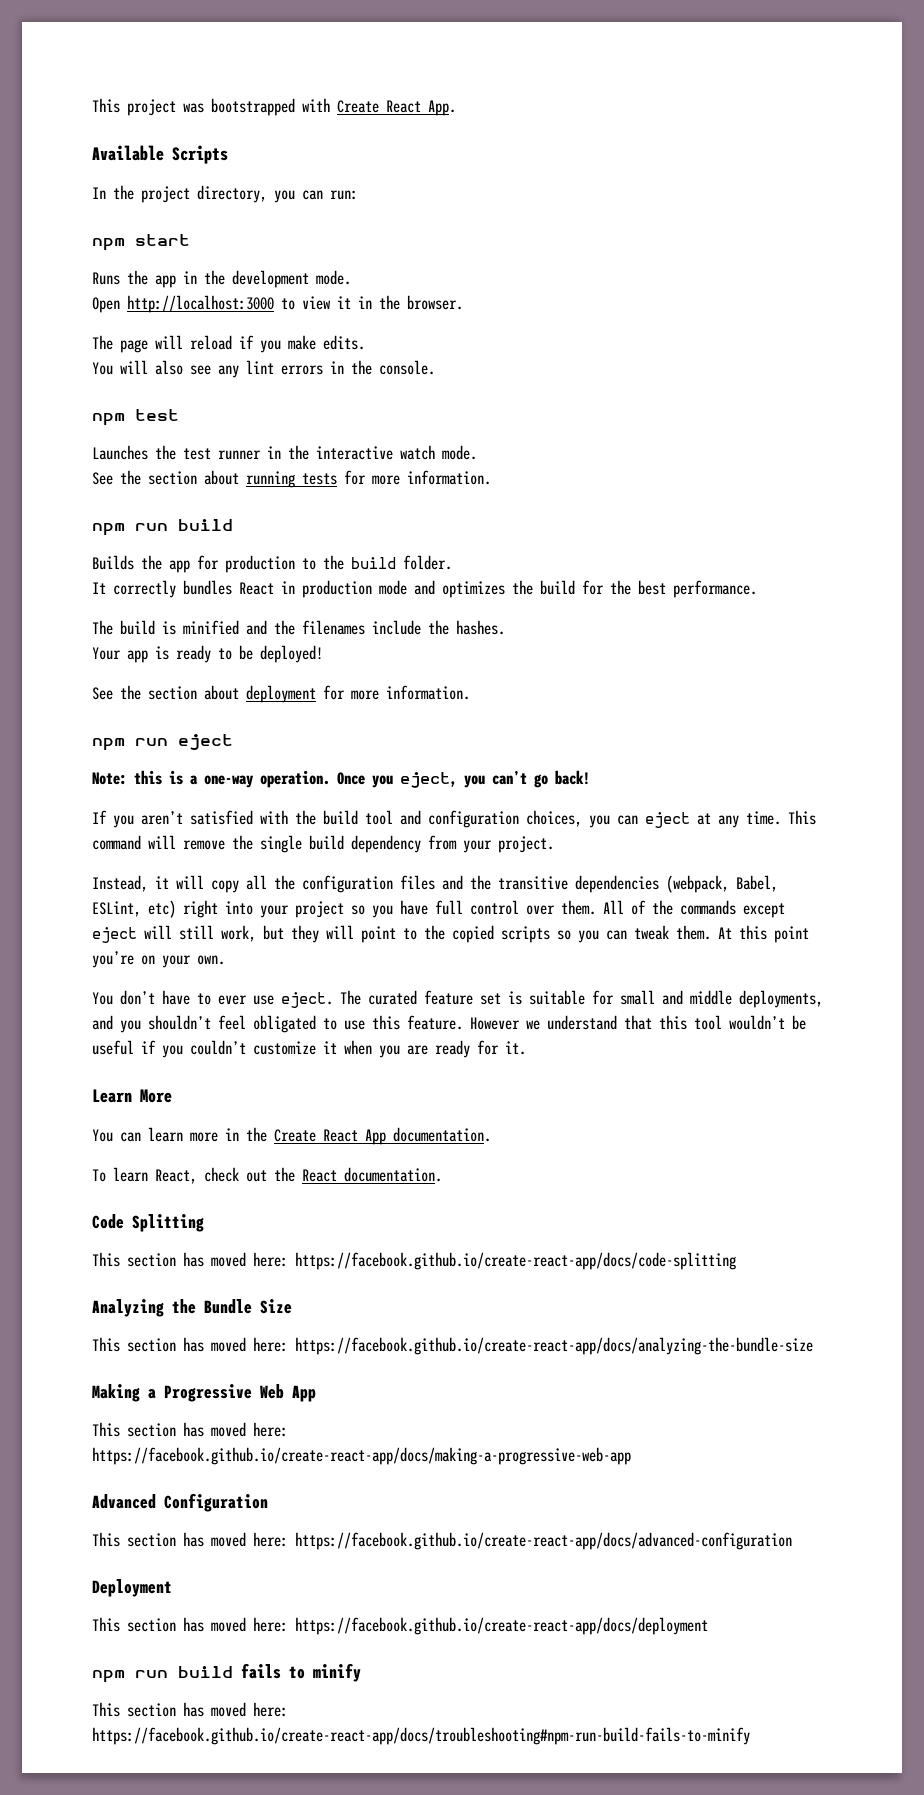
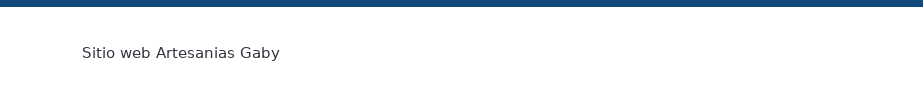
- This project was bootstrapped with Create React App.
- Available Scripts
- In the project directory, you can run:
- npm start
- Runs the app in the development mode.
- Open http://localhost:3000 to view it in the browser.
- The page will reload if you make edits.
- You will also see any lint errors in the console.
- npm test
- Launches the test runner in the interactive watch mode.
- See the section about running tests for more information.
- npm run build
- Builds the app for production to the build folder.
- It correctly bundles React in production mode and optimizes the build for the best performance.
- The build is minified and the filenames include the hashes.
- Your app is ready to be deployed!
- See the section about deployment for more information.
- npm run eject
- Note: this is a one-way operation. Once you eject, you can’t go back!
- If you aren’t satisfied with the build tool and configuration choices, you can eject at any time. This command will remove the single build dependency from your project.
- Instead, it will copy all the configuration files and the transitive dependencies (webpack, Babel, ESLint, etc) right into your project so you have full control over them. All of the commands except eject will still work, but they will point to the copied scripts so you can tweak them. At this point you’re on your own.
- You don’t have to ever use eject. The curated feature set is suitable for small and middle deployments, and you shouldn’t feel obligated to use this feature. However we understand that this tool wouldn’t be useful if you couldn’t customize it when you are ready for it.
- Learn More
- You can learn more in the Create React App documentation.
- To learn React, check out the React documentation.
- Code Splitting
- This section has moved here: https://facebook.github.io/create-react-app/docs/code-splitting
- Analyzing the Bundle Size
- This section has moved here: https://facebook.github.io/create-react-app/docs/analyzing-the-bundle-size
- Making a Progressive Web App
- This section has moved here: https://facebook.github.io/create-react-app/docs/making-a-progressive-web-app
- Advanced Configuration
- This section has moved here: https://facebook.github.io/create-react-app/docs/advanced-configuration
- Deployment
- This section has moved here: https://facebook.github.io/create-react-app/docs/deployment
- npm run build fails to minify
- This section has moved here: https://facebook.github.io/create-react-app/docs/troubleshooting#npm-run-build-fails-to-minify
+ Sitio web Artesanias Gaby

